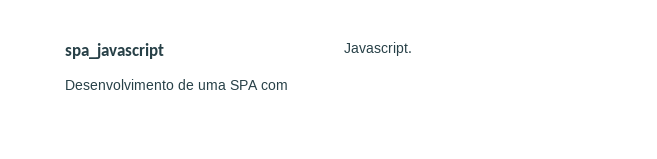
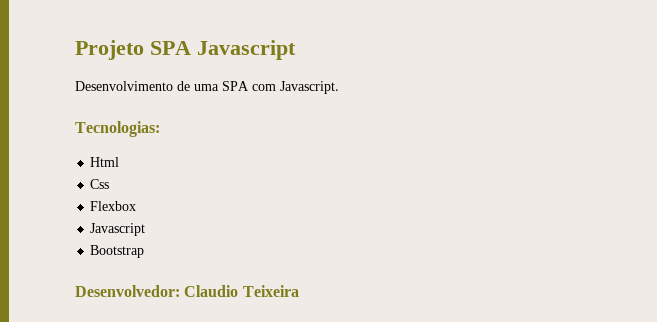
- spa_javascript
+ Projeto SPA Javascript
+ Tecnologias:
+ Html
+ Css
+ Flexbox
+ Javascript
+ Bootstrap
+ Desenvolvedor: Claudio Teixeira

